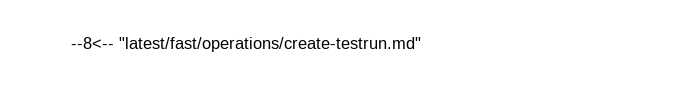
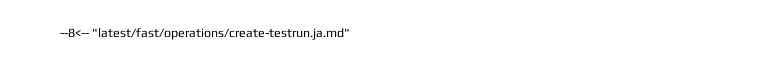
- --8<-- "latest/fast/operations/create-testrun.md"
+ --8<-- "latest/fast/operations/create-testrun.ja.md"

